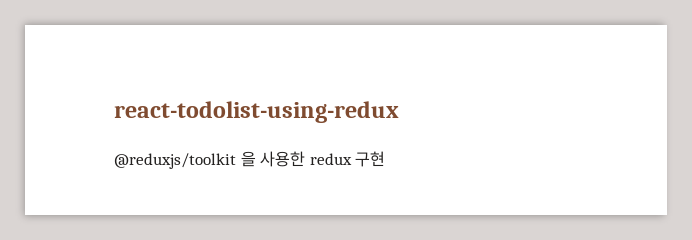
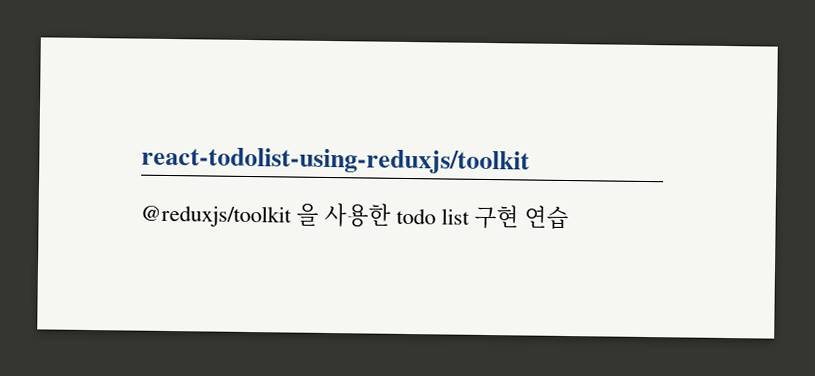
- react-todolist-using-redux
+ react-todolist-using-reduxjs/toolkit
- @reduxjs/toolkit 을 사용한 redux 구현
+ @reduxjs/toolkit 을 사용한 todo list 구현 연습

